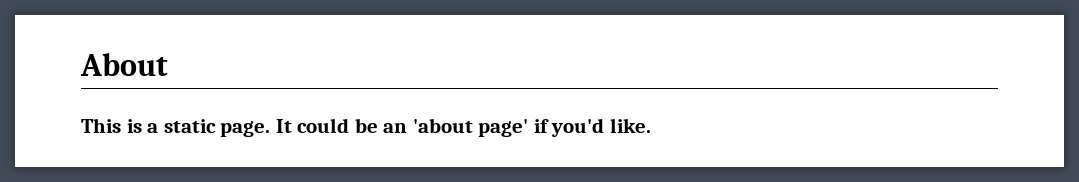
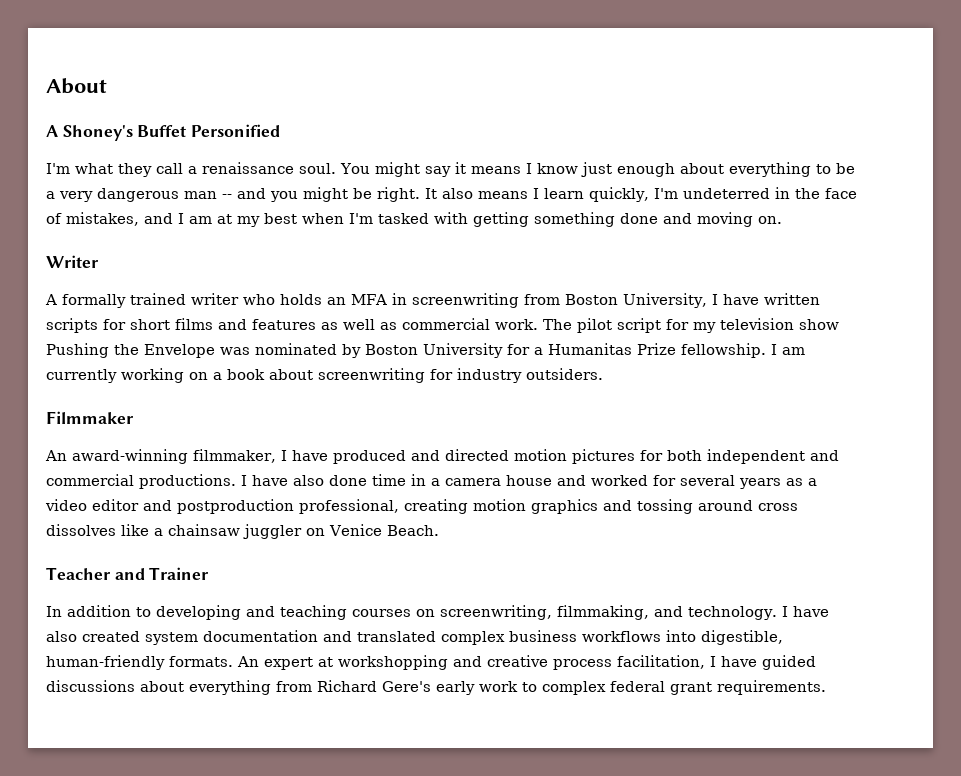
- This is a static page. It could be an 'about page' if you'd like.
+ A Shoney's Buffet Personified
+ I'm what they call a renaissance soul. You might say it means I know just enough about everything to be a very dangerous man -- and you might be right. It also means I learn quickly, I'm undeterred in the face of mistakes, and I am at my best when I'm tasked with getting something done and moving on.
+ Writer
+ A formally trained writer who holds an MFA in screenwriting from Boston University, I have written scripts for short films and features as well as commercial work. The pilot script for my television show Pushing the Envelope was nominated by Boston University for a Humanitas Prize fellowship. I am currently working on a book about screenwriting for industry outsiders.
+ Filmmaker
+ An award-winning filmmaker, I have produced and directed motion pictures for both independent and commercial productions. I have also done time in a camera house and worked for several years as a video editor and postproduction professional, creating motion graphics and tossing around cross dissolves like a chainsaw juggler on Venice Beach.
+ Teacher and Trainer
+ In addition to developing and teaching courses on screenwriting, filmmaking, and technology. I have also created system documentation and translated complex business workflows into digestible, human-friendly formats. An expert at workshopping and creative process facilitation, I have guided discussions about everything from Richard Gere's early work to complex federal grant requirements.

